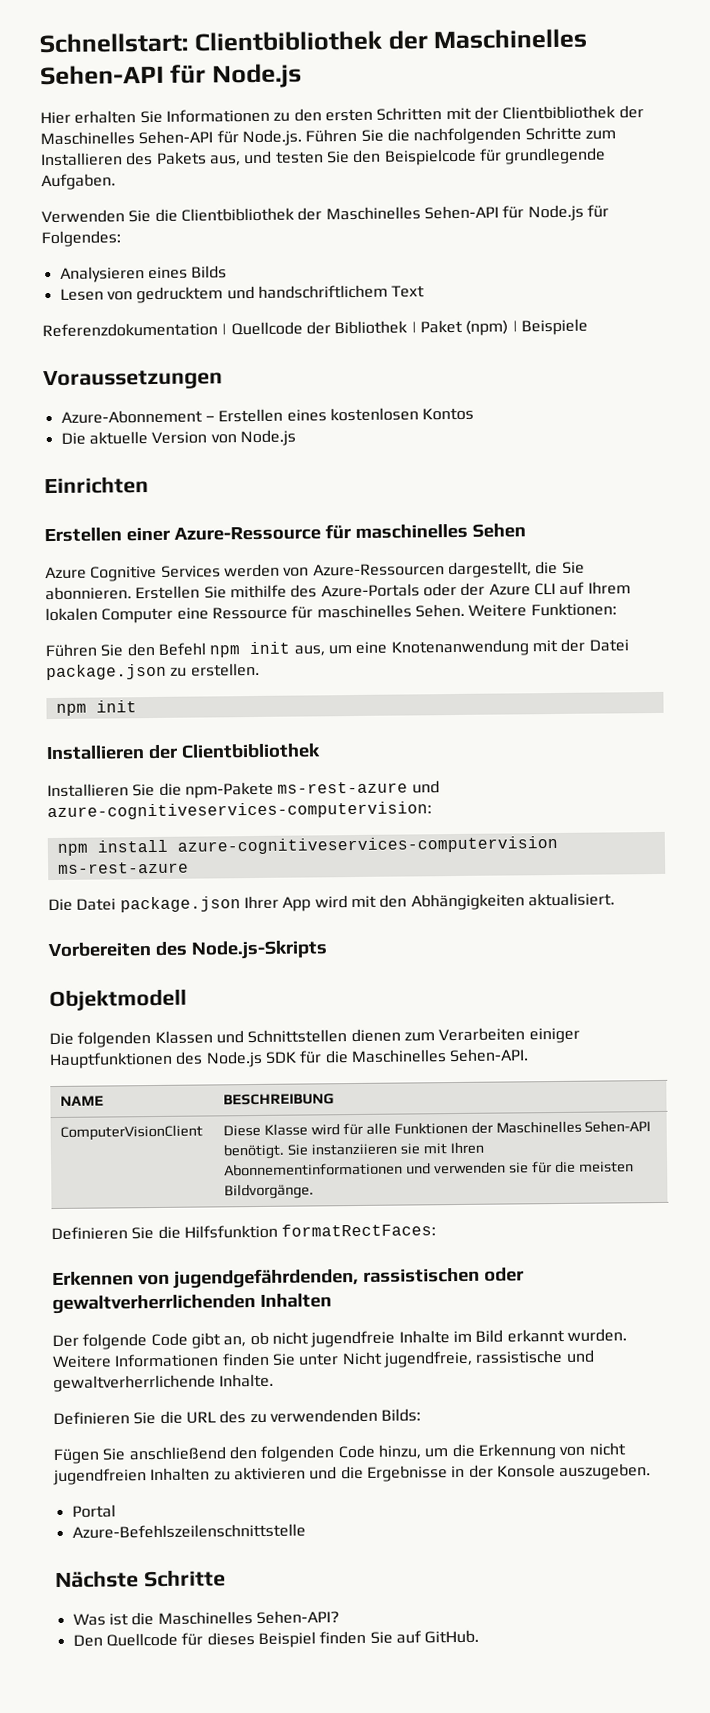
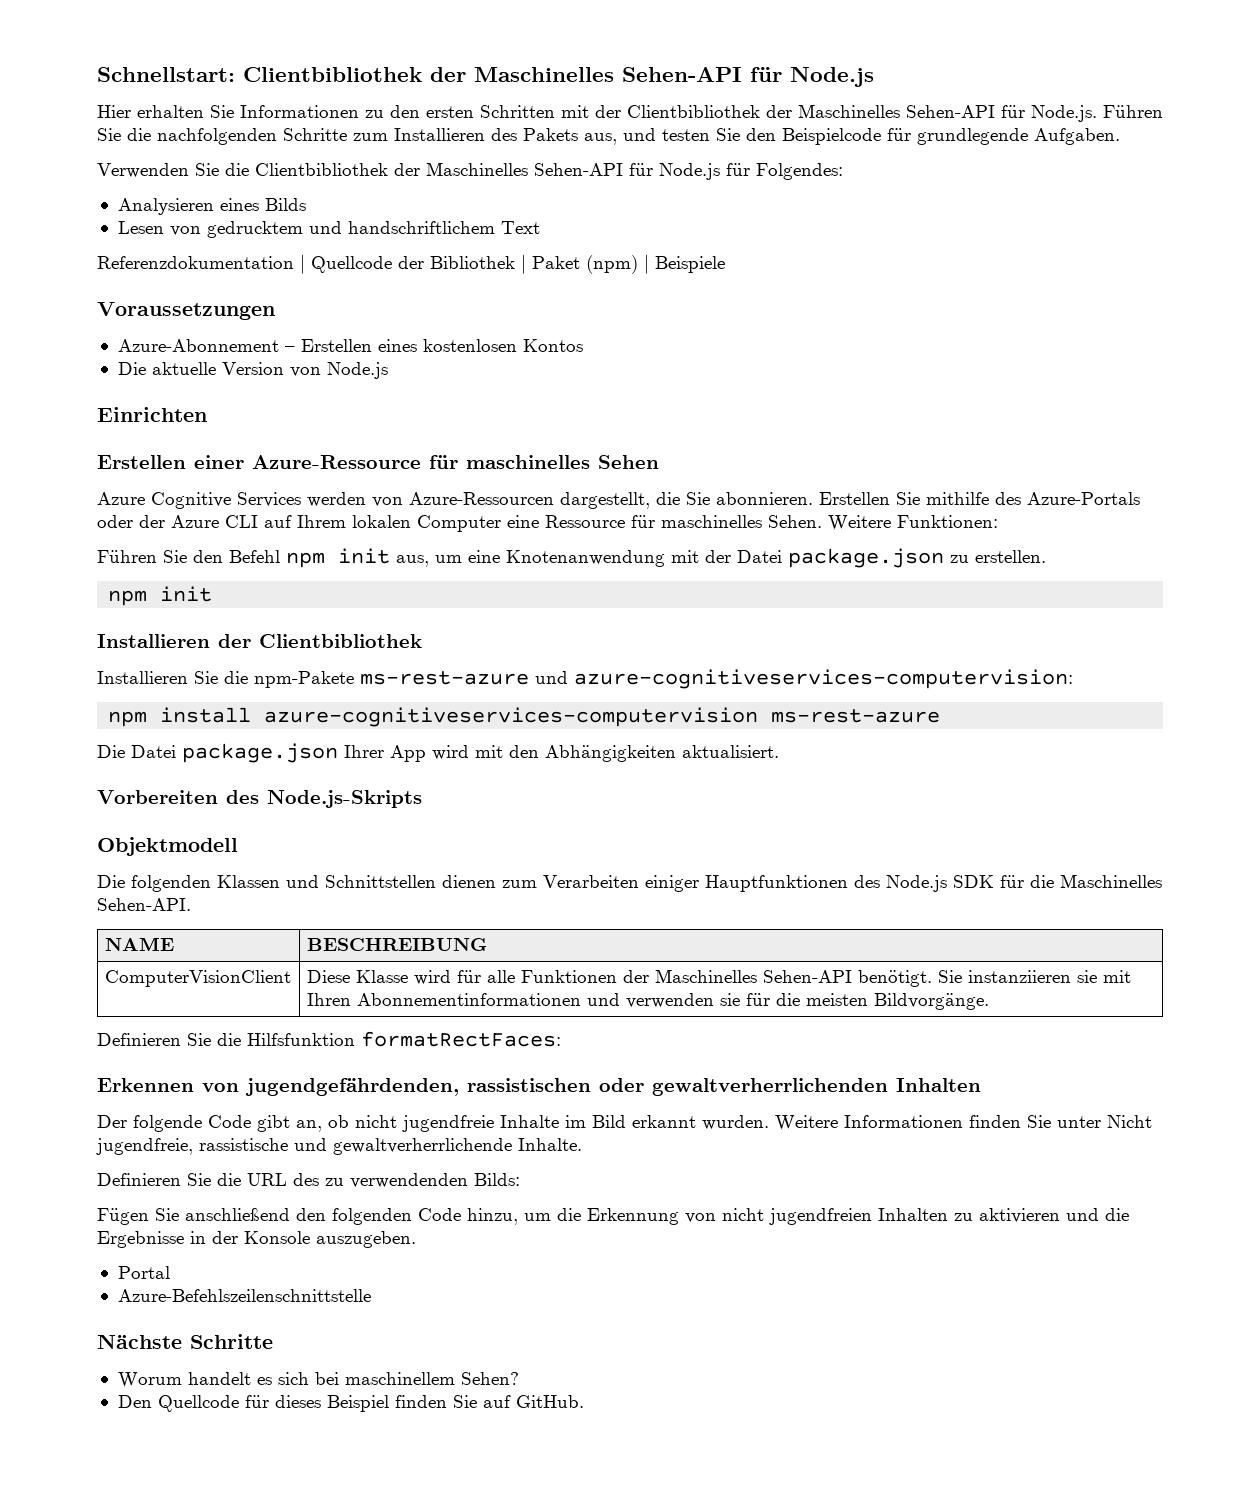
- Was ist die Maschinelles Sehen-API?
+ Worum handelt es sich bei maschinellem Sehen?

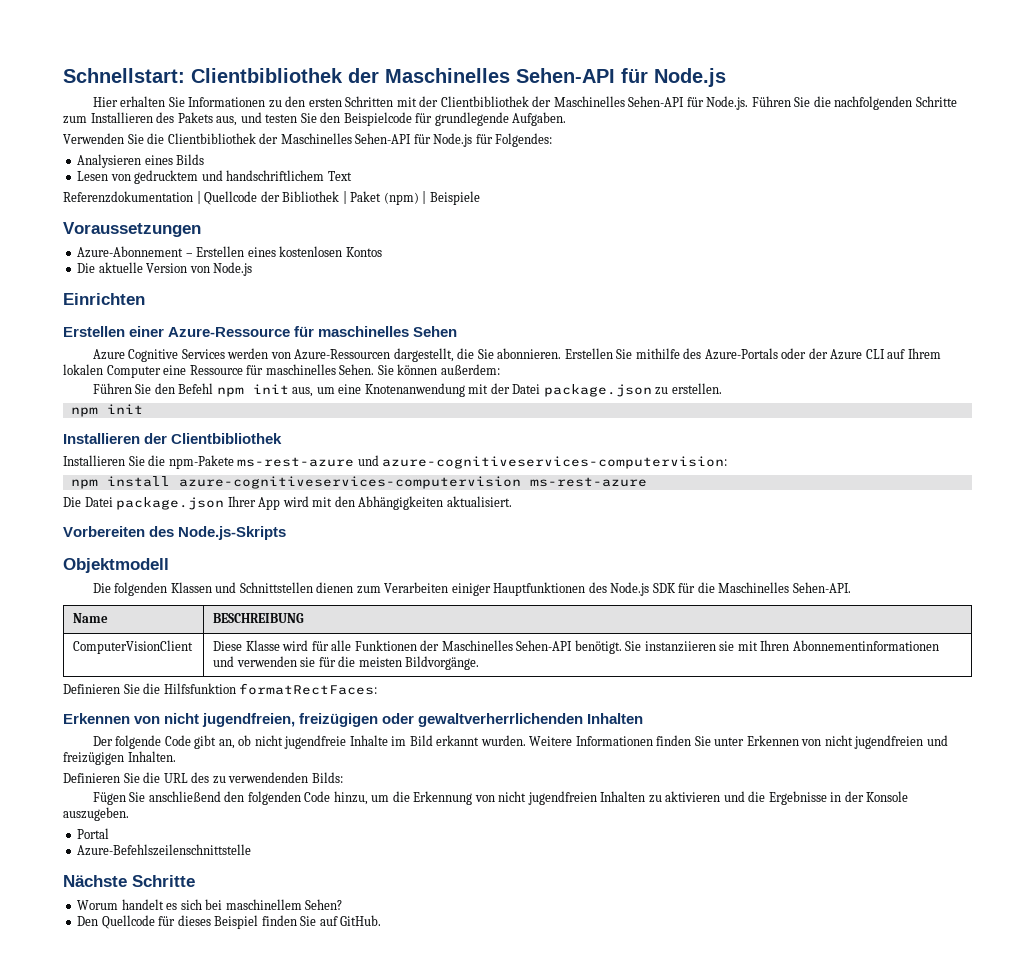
- Weitere Funktionen:
+ Sie können außerdem:
- NAME | BESCHREIBUNG
+ Name | BESCHREIBUNG
- Erkennen von jugendgefährdenden, rassistischen oder gewaltverherrlichenden Inhalten
+ Erkennen von nicht jugendfreien, freizügigen oder gewaltverherrlichenden Inhalten
- Weitere Informationen finden Sie unter Nicht jugendfreie, rassistische und gewaltverherrlichende Inhalte.
+ Weitere Informationen finden Sie unter Erkennen von nicht jugendfreien und freizügigen Inhalten.

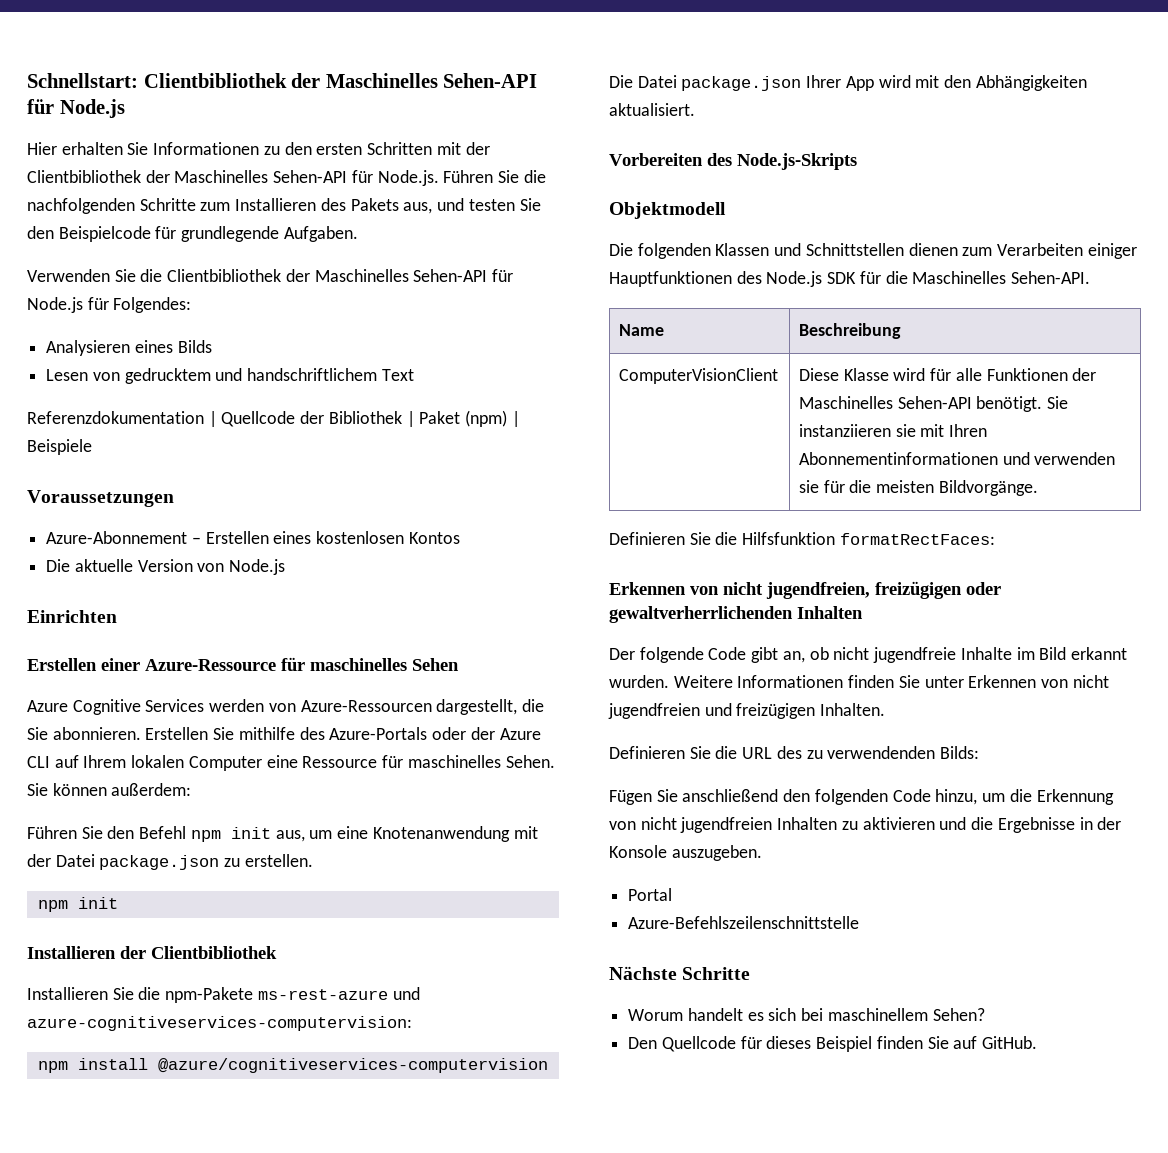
- npm install azure-cognitiveservices-computervision ms-rest-azure
+ npm install @azure/cognitiveservices-computervision
- Name | BESCHREIBUNG
+ Name | Beschreibung

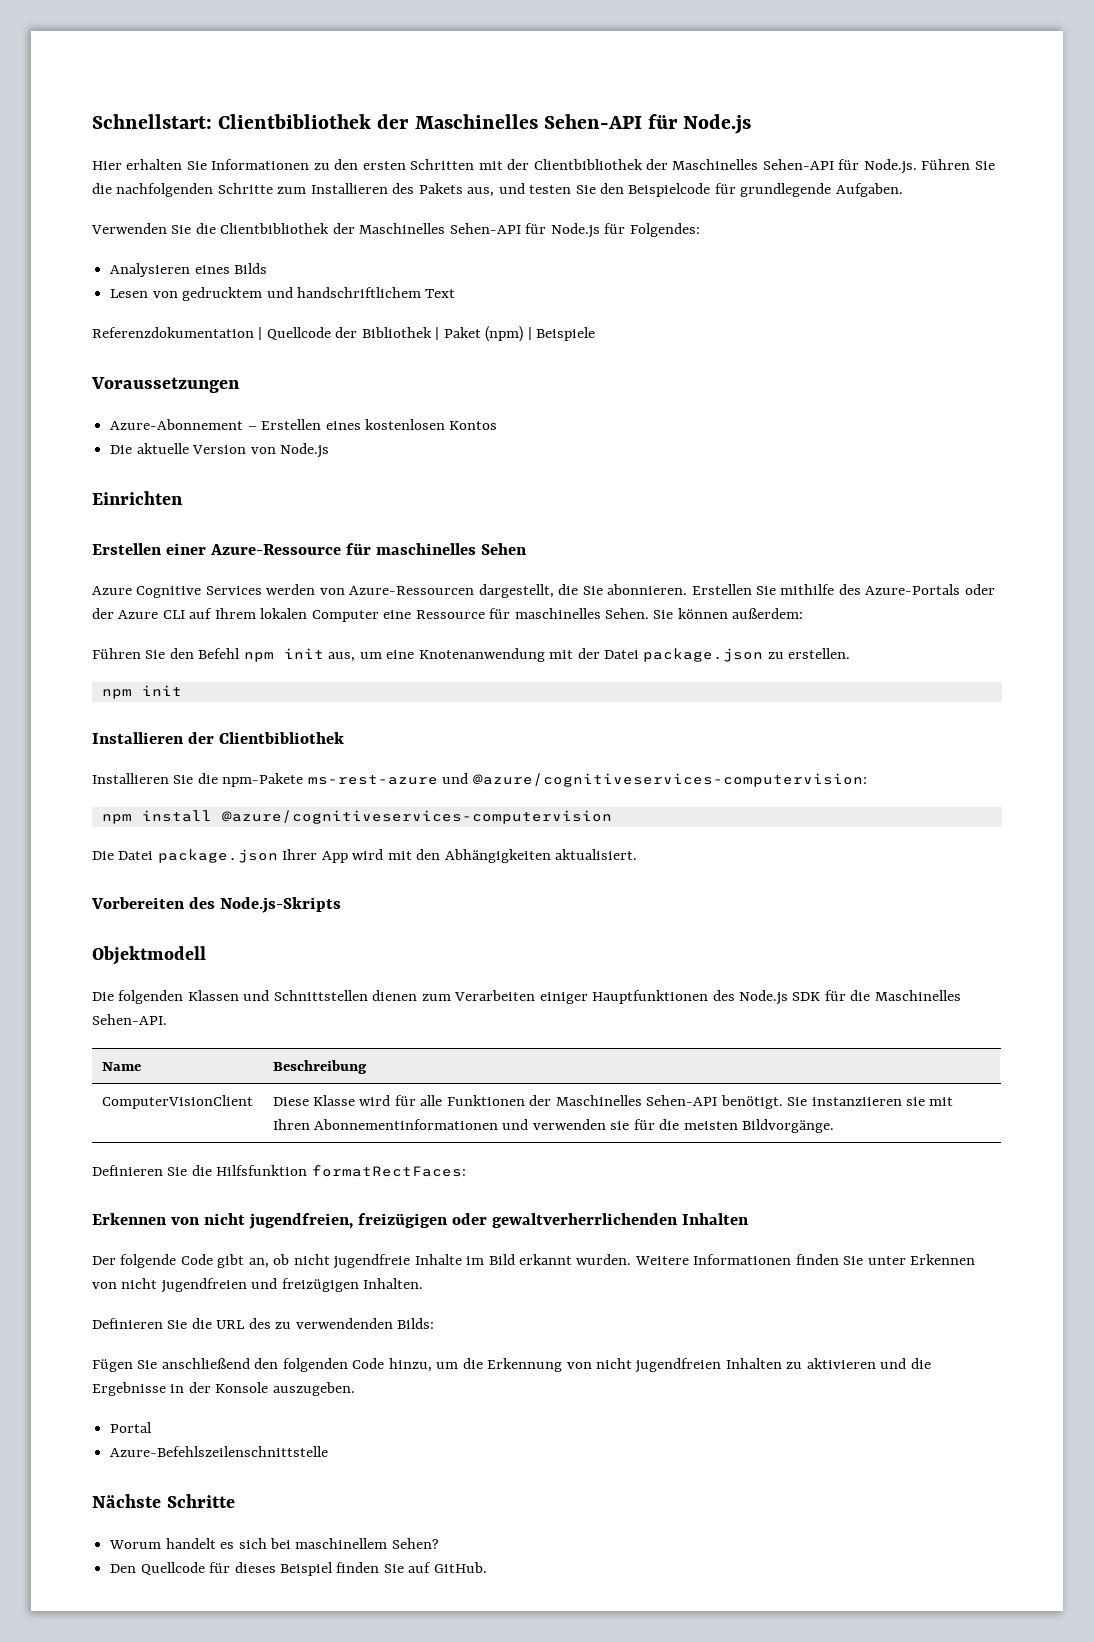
- Installieren Sie die npm-Pakete ms-rest-azure und azure-cognitiveservices-computervision:
+ Installieren Sie die npm-Pakete ms-rest-azure und @azure/cognitiveservices-computervision:

